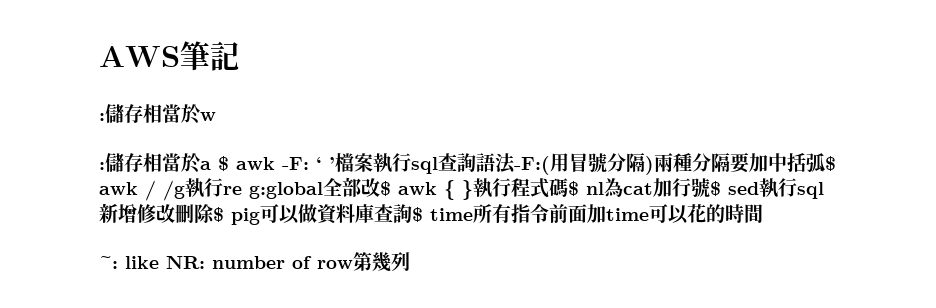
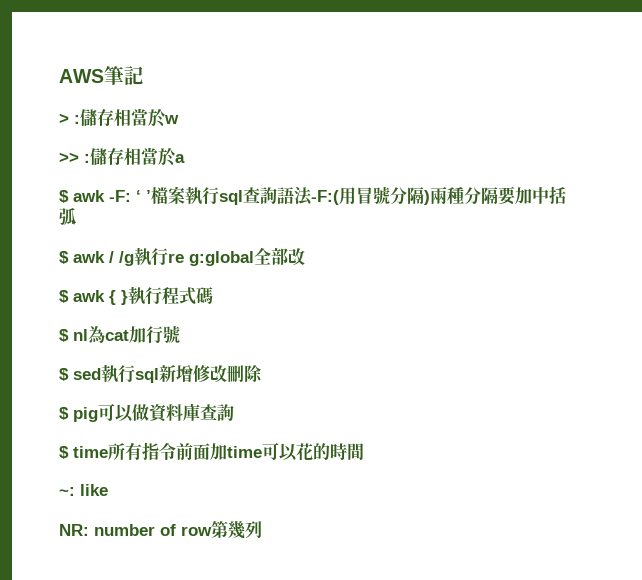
- :儲存相當於w
- :
+ > :儲存相當於w
+ >> :
- 儲存相當於a $ awk -F:
+ 儲存相當於a
+ $ awk -F:
- ‘ ’檔案執行sql查詢語法-F:(用冒號分隔)兩種分隔要加中括弧$ awk / /g執行re g:global全部改$ awk { }執行程式碼$ nl為cat加行號$ sed執行sql新增修改刪除$ pig可以做資料庫查詢$ time所有指令前面加time可以花的時間
+ ‘ ’檔案執行sql查詢語法-F:(用冒號分隔)兩種分隔要加中括弧
+ $ awk / /g執行re g:global全部改
+ $ awk { }執行程式碼
+ $ nl為cat加行號
+ $ sed執行sql新增修改刪除
+ $ pig可以做資料庫查詢
+ $ time所有指令前面加time可以花的時間
- ~: like NR: number of row第幾列
+ ~: like
+ NR: number of row第幾列

